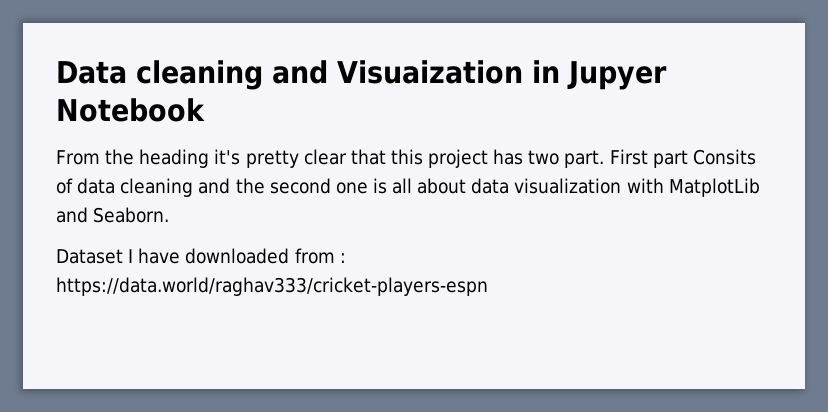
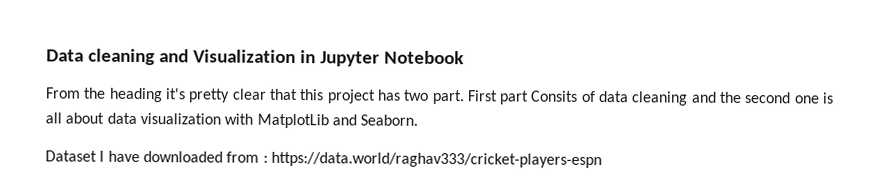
- Data cleaning and Visuaization in Jupyer Notebook
+ Data cleaning and Visualization in Jupyter Notebook

